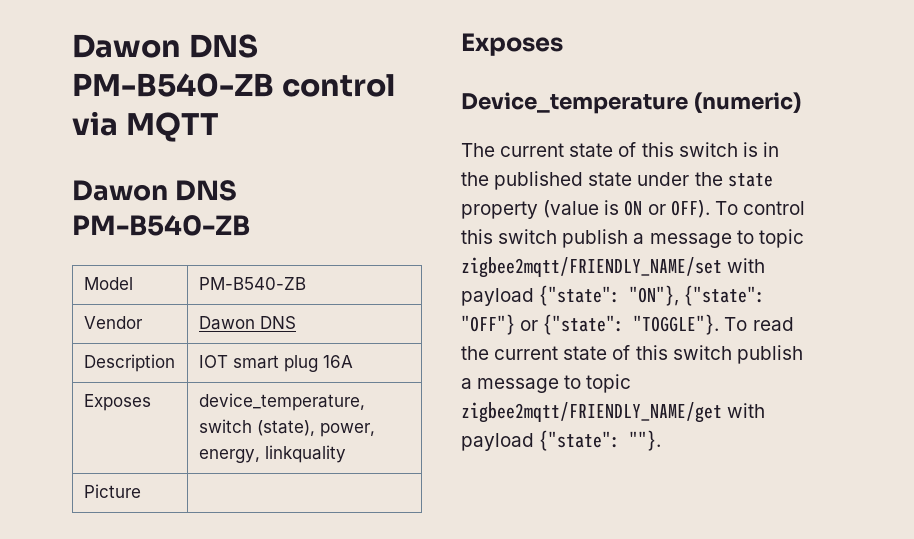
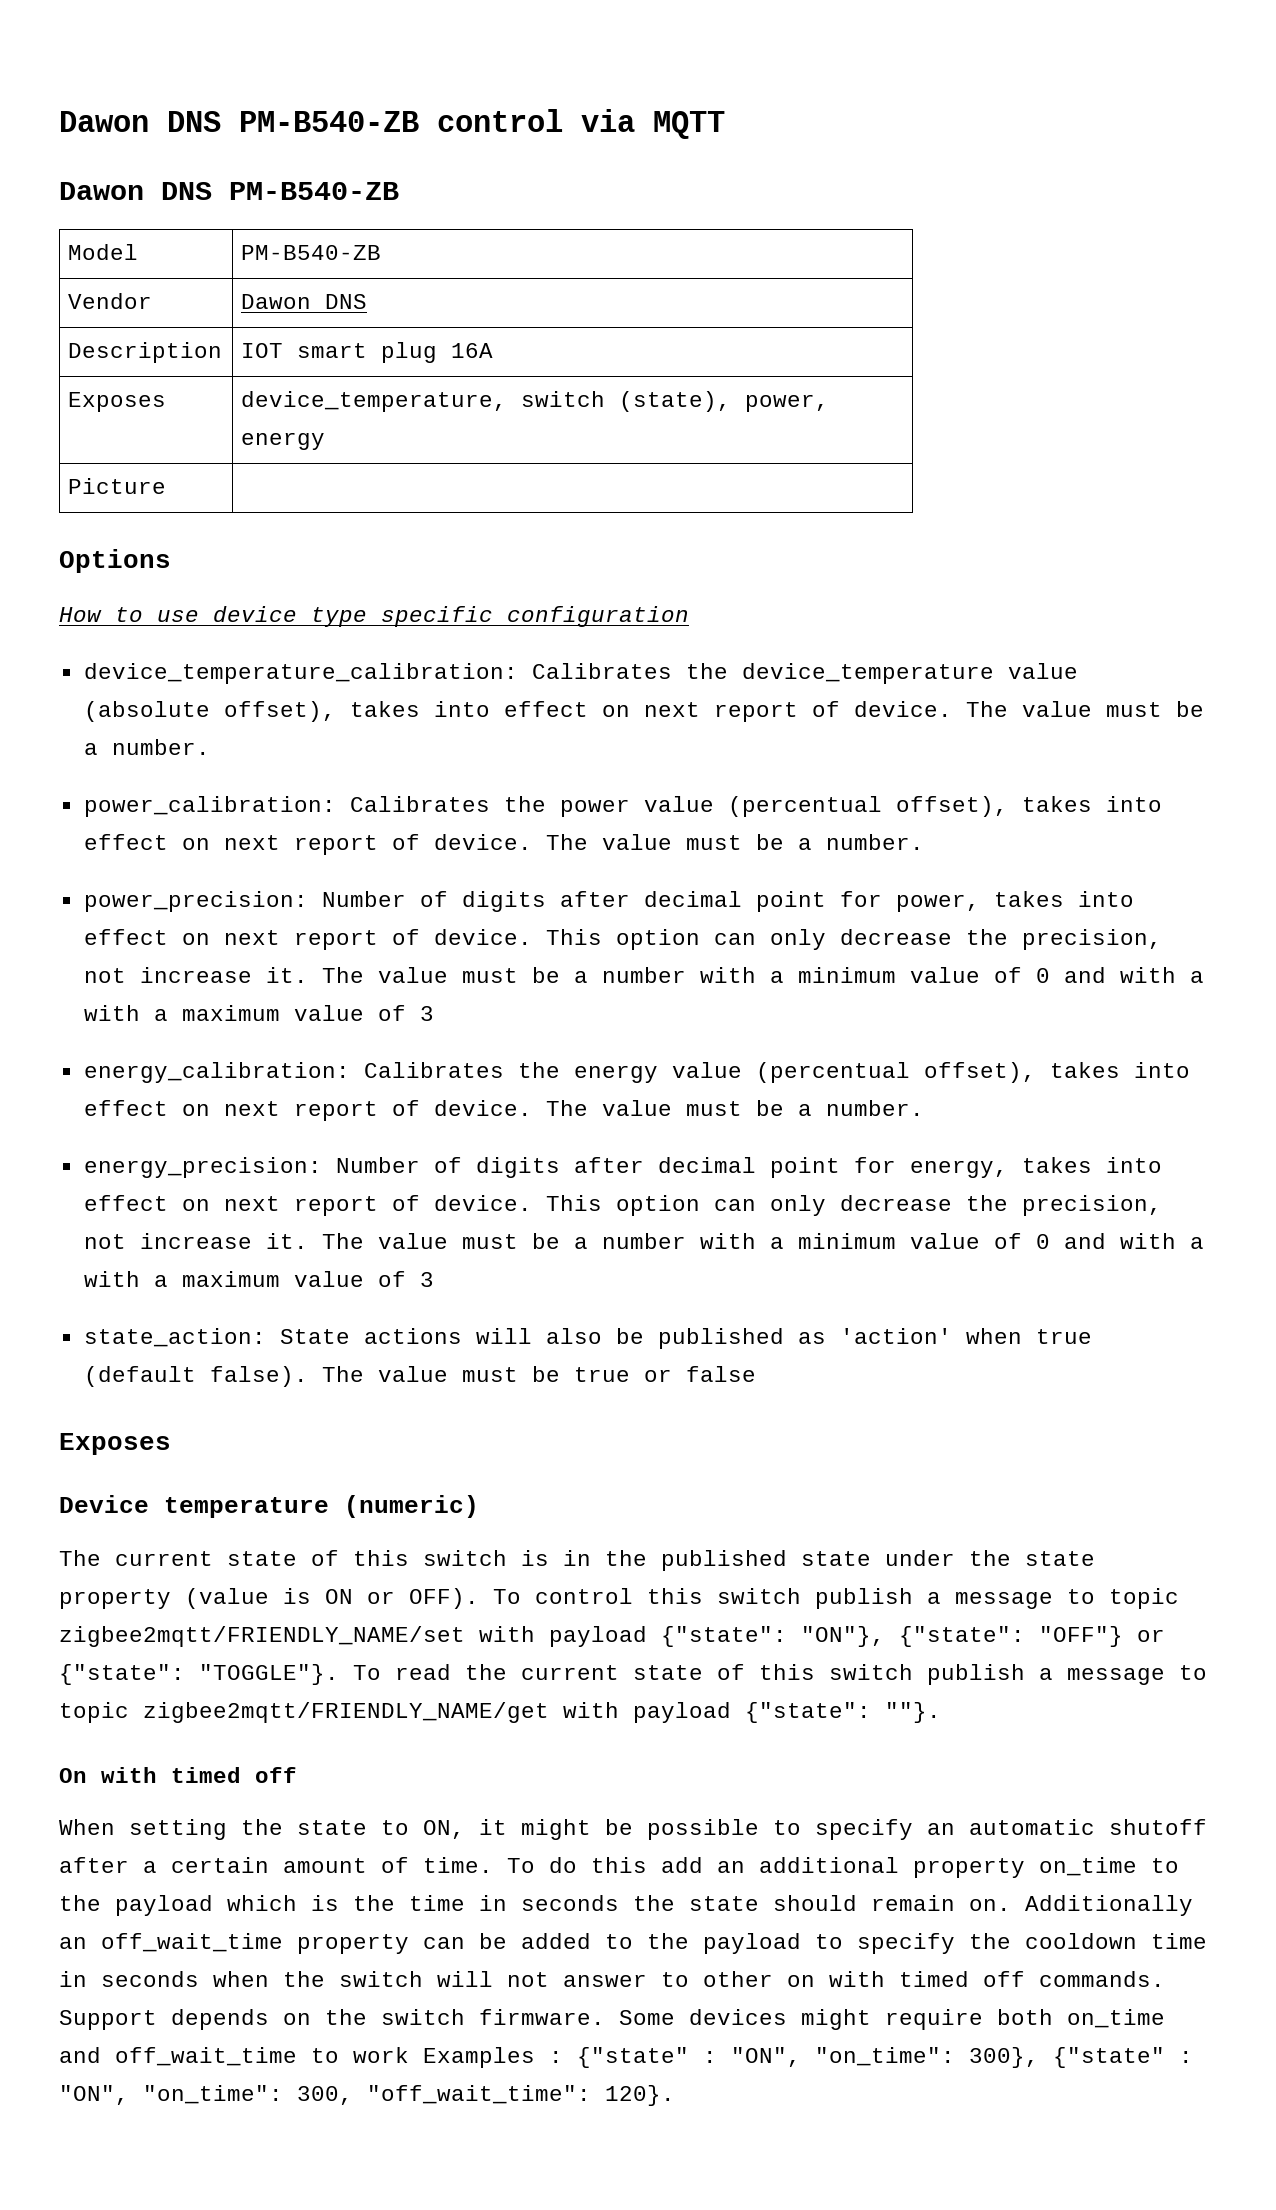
- Exposes | device_temperature, switch (state), power, energy, linkquality
+ Exposes | device_temperature, switch (state), power, energy
+ Options
+ How to use device type specific configuration
+ device_temperature_calibration: Calibrates the device_temperature value (absolute offset), takes into effect on next report of device. The value must be a number.
+ power_calibration: Calibrates the power value (percentual offset), takes into effect on next report of device. The value must be a number.
+ power_precision: Number of digits after decimal point for power, takes into effect on next report of device. This option can only decrease the precision, not increase it. The value must be a number with a minimum value of 0 and with a with a maximum value of 3
+ energy_calibration: Calibrates the energy value (percentual offset), takes into effect on next report of device. The value must be a number.
+ energy_precision: Number of digits after decimal point for energy, takes into effect on next report of device. This option can only decrease the precision, not increase it. The value must be a number with a minimum value of 0 and with a with a maximum value of 3
+ state_action: State actions will also be published as 'action' when true (default false). The value must be true or false
- Device_temperature (numeric)
+ Device temperature (numeric)
+ On with timed off
+ When setting the state to ON, it might be possible to specify an automatic shutoff after a certain amount of time. To do this add an additional property on_time to the payload which is the time in seconds the state should remain on. Additionally an off_wait_time property can be added to the payload to specify the cooldown time in seconds when the switch will not answer to other on with timed off commands. Support depends on the switch firmware. Some devices might require both on_time and off_wait_time to work Examples : {"state" : "ON", "on_time": 300}, {"state" : "ON", "on_time": 300, "off_wait_time": 120}.

